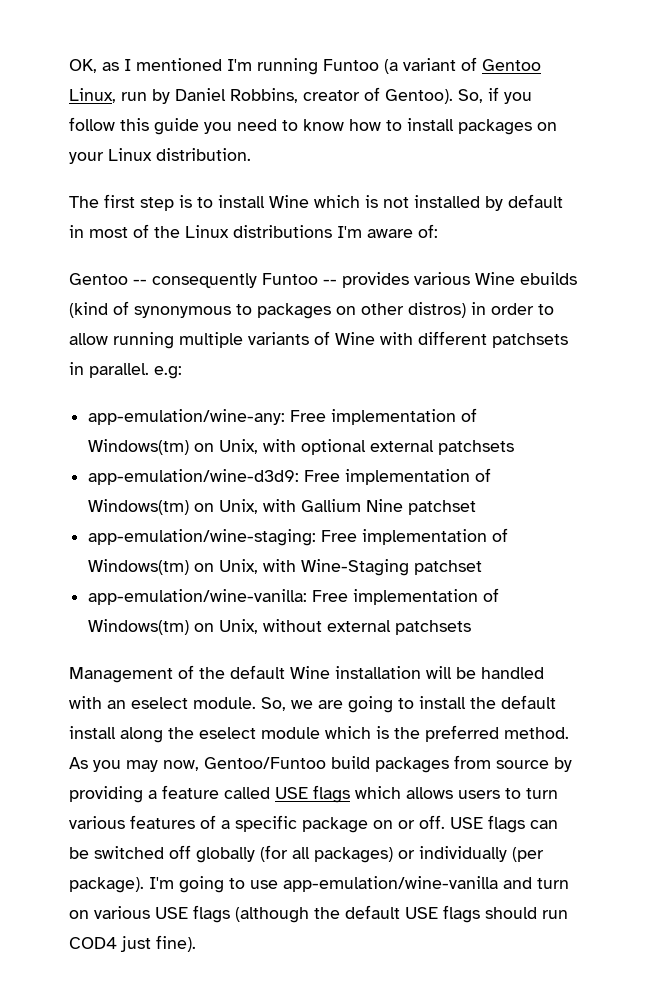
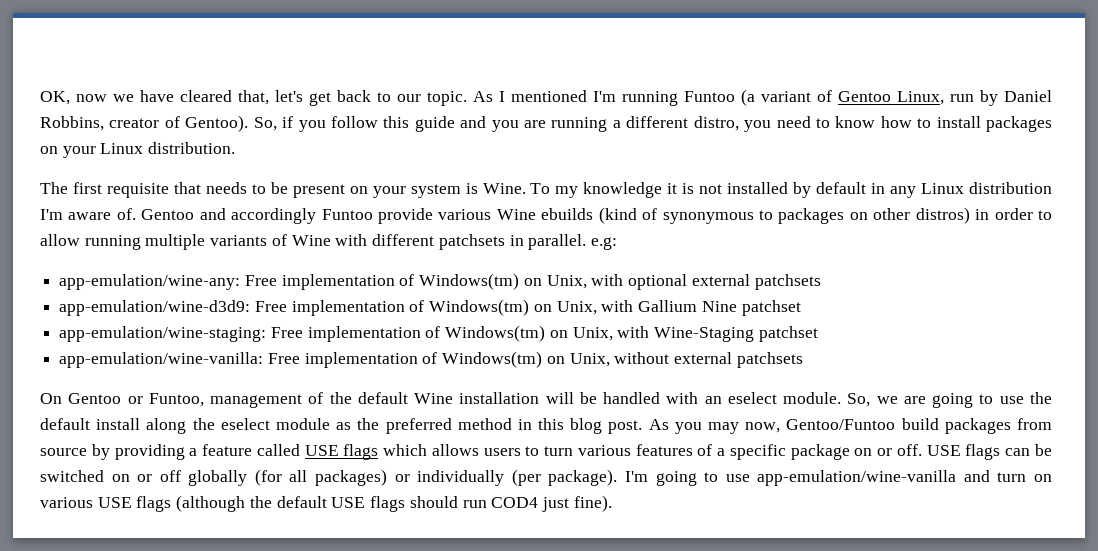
- OK, as I mentioned I'm running Funtoo (a variant of Gentoo Linux, run by Daniel Robbins, creator of Gentoo).
+ OK, now we have cleared that, let's get back to our topic. As I mentioned I'm running Funtoo (a variant of Gentoo Linux, run by Daniel Robbins, creator of Gentoo).
- So, if you follow this guide you need to know how to install packages on your Linux distribution.
+ So, if you follow this guide and you are running a different distro, you need to know how to install packages on your Linux distribution.
- The first step is to install Wine which is not installed by default in most of the Linux distributions I'm aware of:
- Gentoo -- consequently Funtoo -- provides various Wine ebuilds (kind of synonymous to packages on other distros) in order to allow running multiple variants of Wine with different patchsets in parallel. e.g:
+ The first requisite that needs to be present on your system is Wine. To my knowledge it is not installed by default in any Linux distribution I'm aware of. Gentoo and accordingly Funtoo provide various Wine ebuilds (kind of synonymous to packages on other distros) in order to allow running multiple variants of Wine with different patchsets in parallel. e.g:
- Management of the default Wine installation will be handled with an eselect module.
+ On Gentoo or Funtoo, management of the default Wine installation will be handled with an eselect module.
- So, we are going to install the default install along the eselect module which is the preferred method.
+ So, we are going to use the default install along the eselect module as the preferred method in this blog post.
- USE flags can be switched off globally (for all packages) or individually (per package).
+ USE flags can be switched on or off globally (for all packages) or individually (per package).

